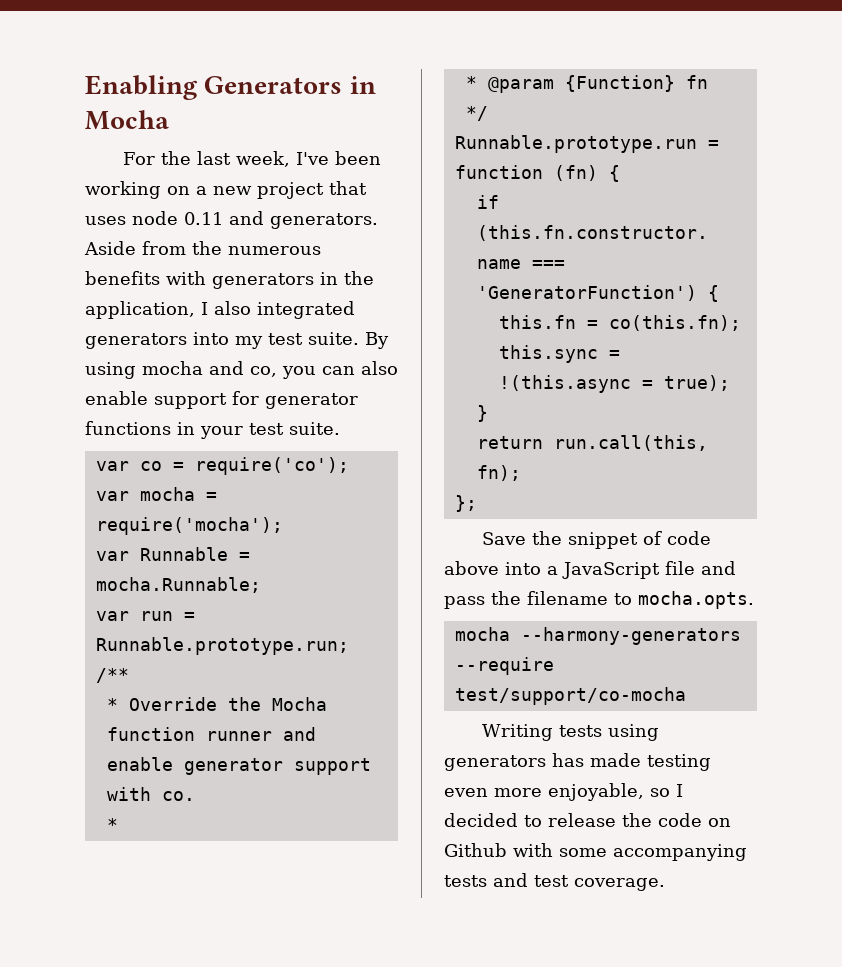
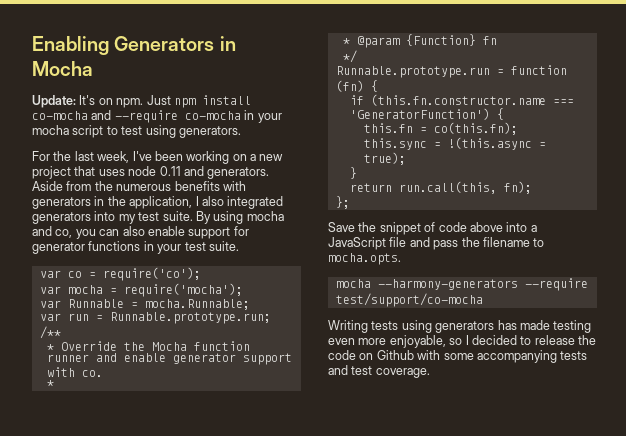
+ Update: It's on npm. Just npm install co-mocha and --require co-mocha in your mocha script to test using generators.

